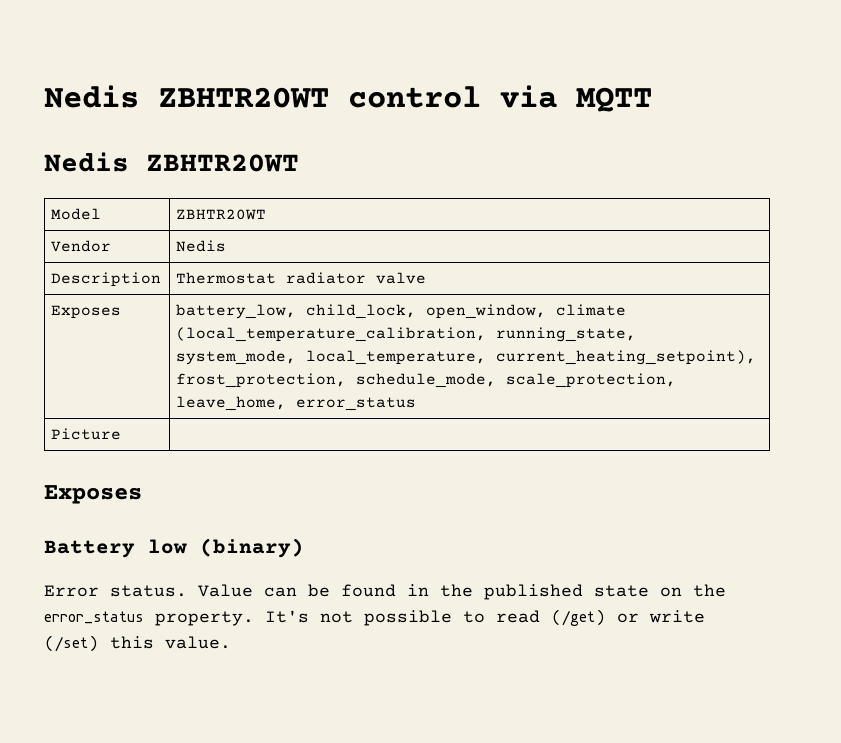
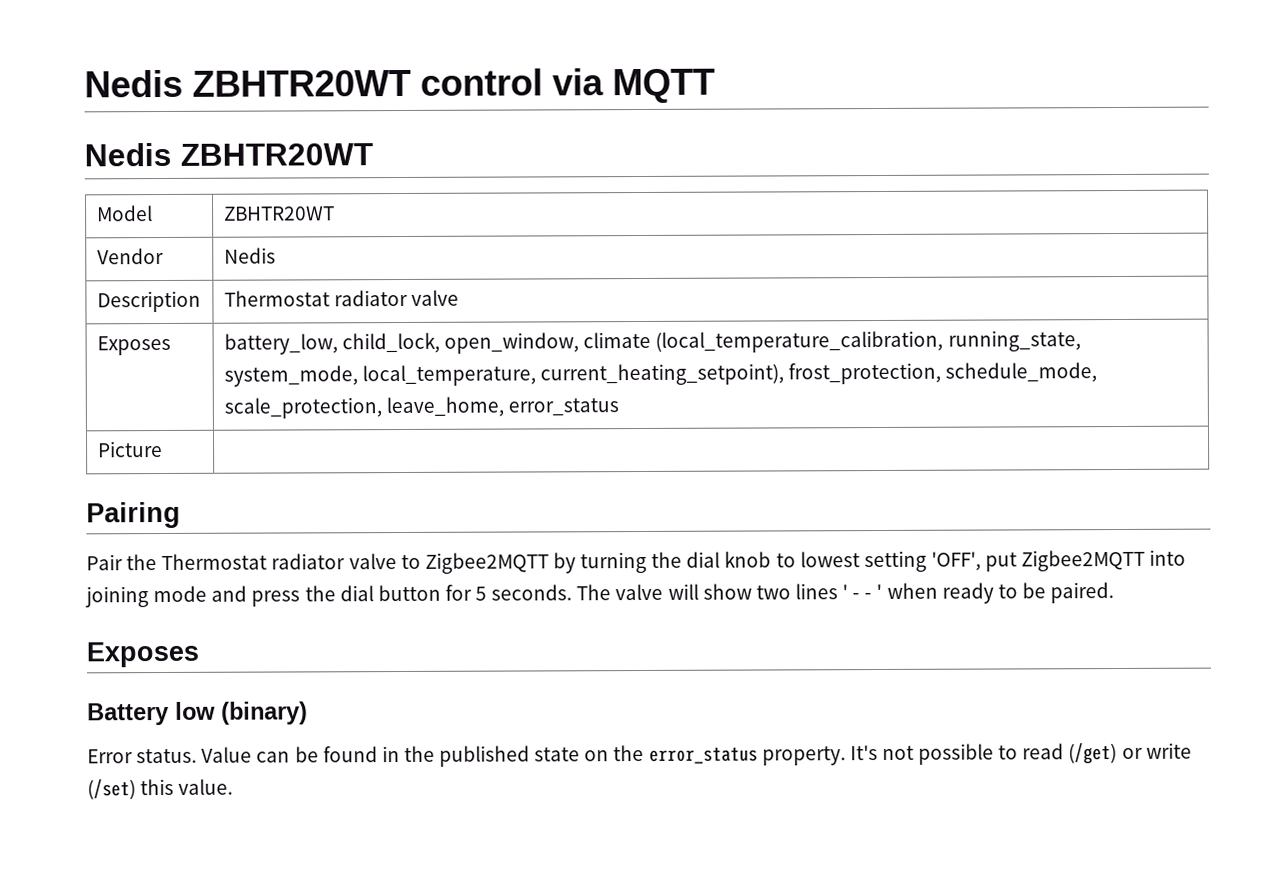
+ Pairing
+ Pair the Thermostat radiator valve to Zigbee2MQTT by turning the dial knob to lowest setting 'OFF', put Zigbee2MQTT into joining mode and press the dial button for 5 seconds. The valve will show two lines ' - - ' when ready to be paired.

